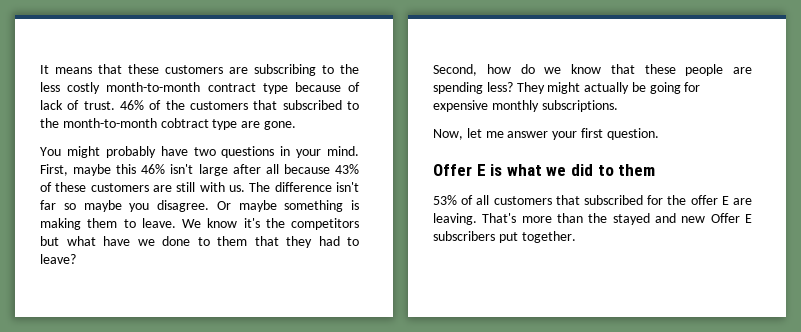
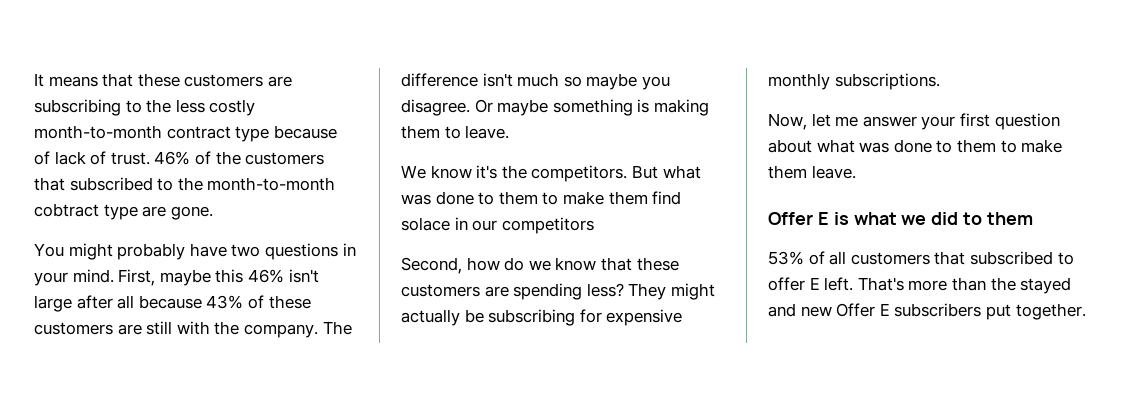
- First, maybe this 46% isn't large after all because 43% of these customers are still with us.
+ First, maybe this 46% isn't large after all because 43% of these customers are still with the company.
- The difference isn't far so maybe you disagree.
+ The difference isn't much so maybe you disagree.
- Or maybe something is making them to leave. We know it's the competitors but what have we done to them that they had to leave?
+ Or maybe something is making them to leave.
+ We know it's the competitors. But what was done to them to make them find solace in our competitors
- Second, how do we know that these people are spending less?
+ Second, how do we know that these customers are spending less?
- They might actually be going for expensive monthly subscriptions.
+ They might actually be subscribing for expensive monthly subscriptions.
- Now, let me answer your first question.
+ Now, let me answer your first question about what was done to them to make them leave.
- 53% of all customers that subscribed for the offer E are leaving.
+ 53% of all customers that subscribed to offer E left.

